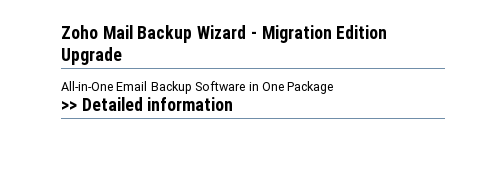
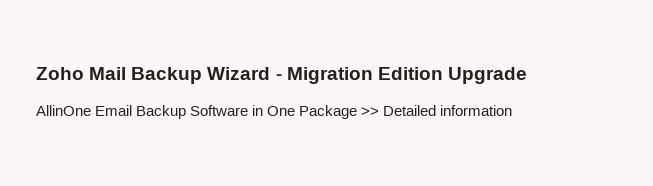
- All-in-One Email Backup Software in One Package
- >> Detailed information
+ AllinOne Email Backup Software in One Package >> Detailed information

